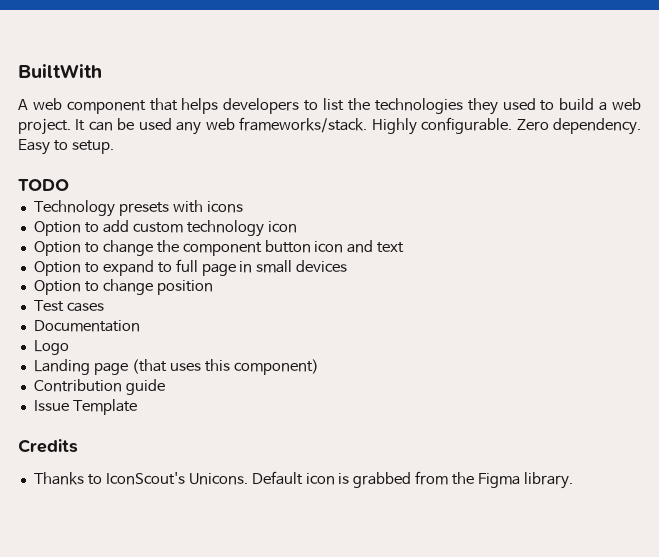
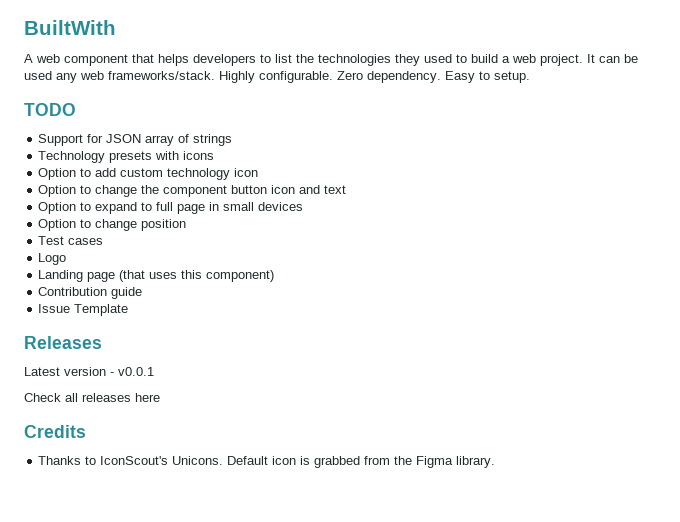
+ Support for JSON array of strings
- Documentation
+ Releases
+ Latest version - v0.0.1
+ Check all releases here

